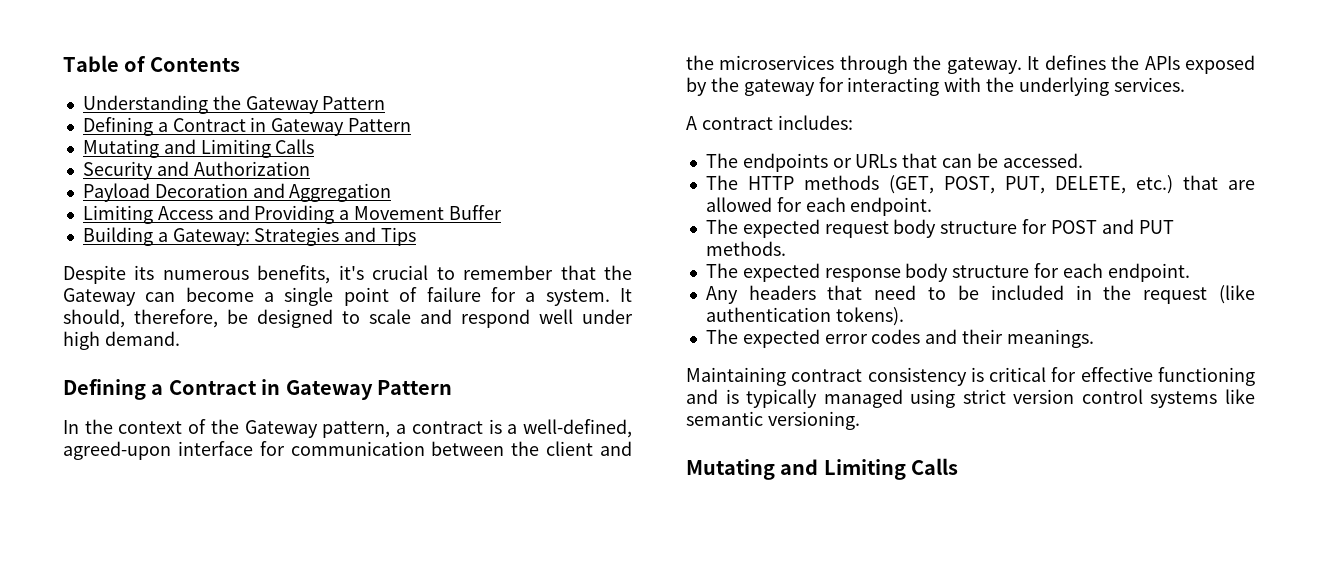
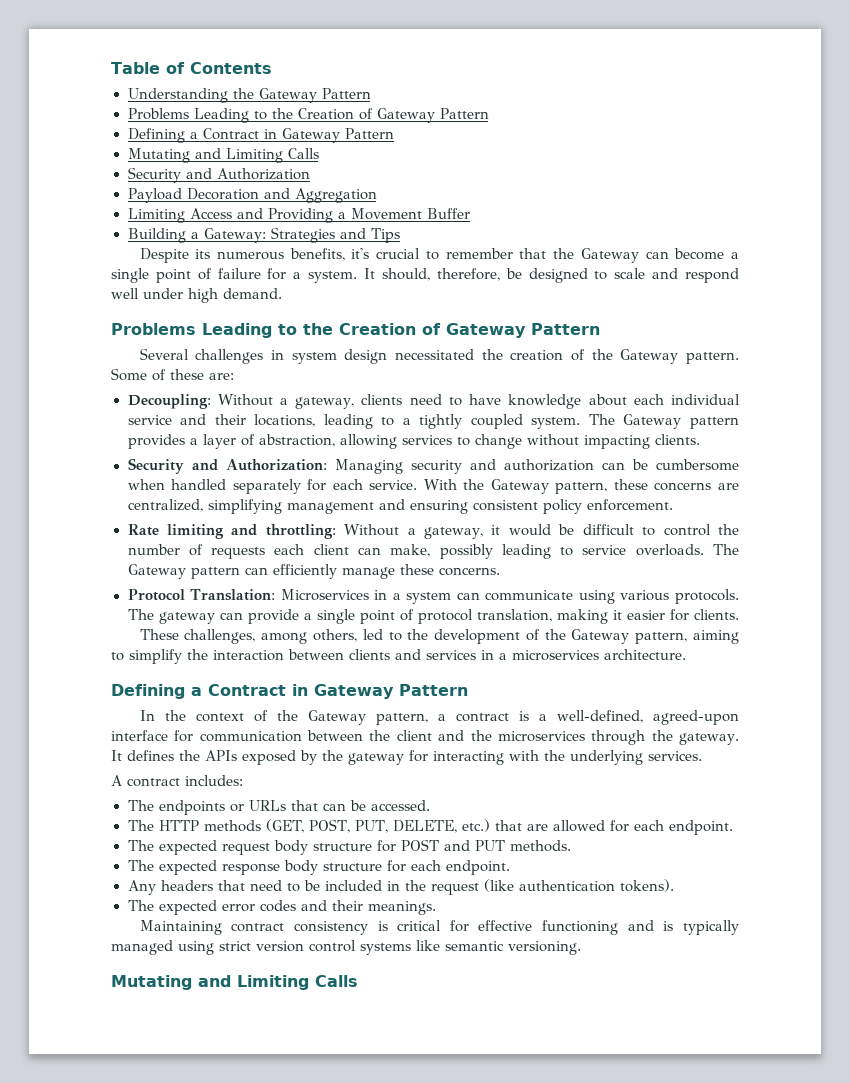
  Understanding the Gateway Pattern
+ Problems Leading to the Creation of Gateway Pattern
  It should, therefore, be designed to scale and respond well under high demand.
+ Problems Leading to the Creation of Gateway Pattern
+ Several challenges in system design necessitated the creation of the Gateway pattern. Some of these are:
+ Decoupling: Without a gateway, clients need to have knowledge about each individual service and their locations, leading to a tightly coupled system. The Gateway pattern provides a layer of abstraction, allowing services to change without impacting clients.
+ Security and Authorization: Managing security and authorization can be cumbersome when handled separately for each service. With the Gateway pattern, these concerns are centralized, simplifying management and ensuring consistent policy enforcement.
+ Rate limiting and throttling: Without a gateway, it would be difficult to control the number of requests each client can make, possibly leading to service overloads. The Gateway pattern can efficiently manage these concerns.
+ Protocol Translation: Microservices in a system can communicate using various protocols. The gateway can provide a single point of protocol translation, making it easier for clients.
+ These challenges, among others, led to the development of the Gateway pattern, aiming to simplify the interaction between clients and services in a microservices architecture.

